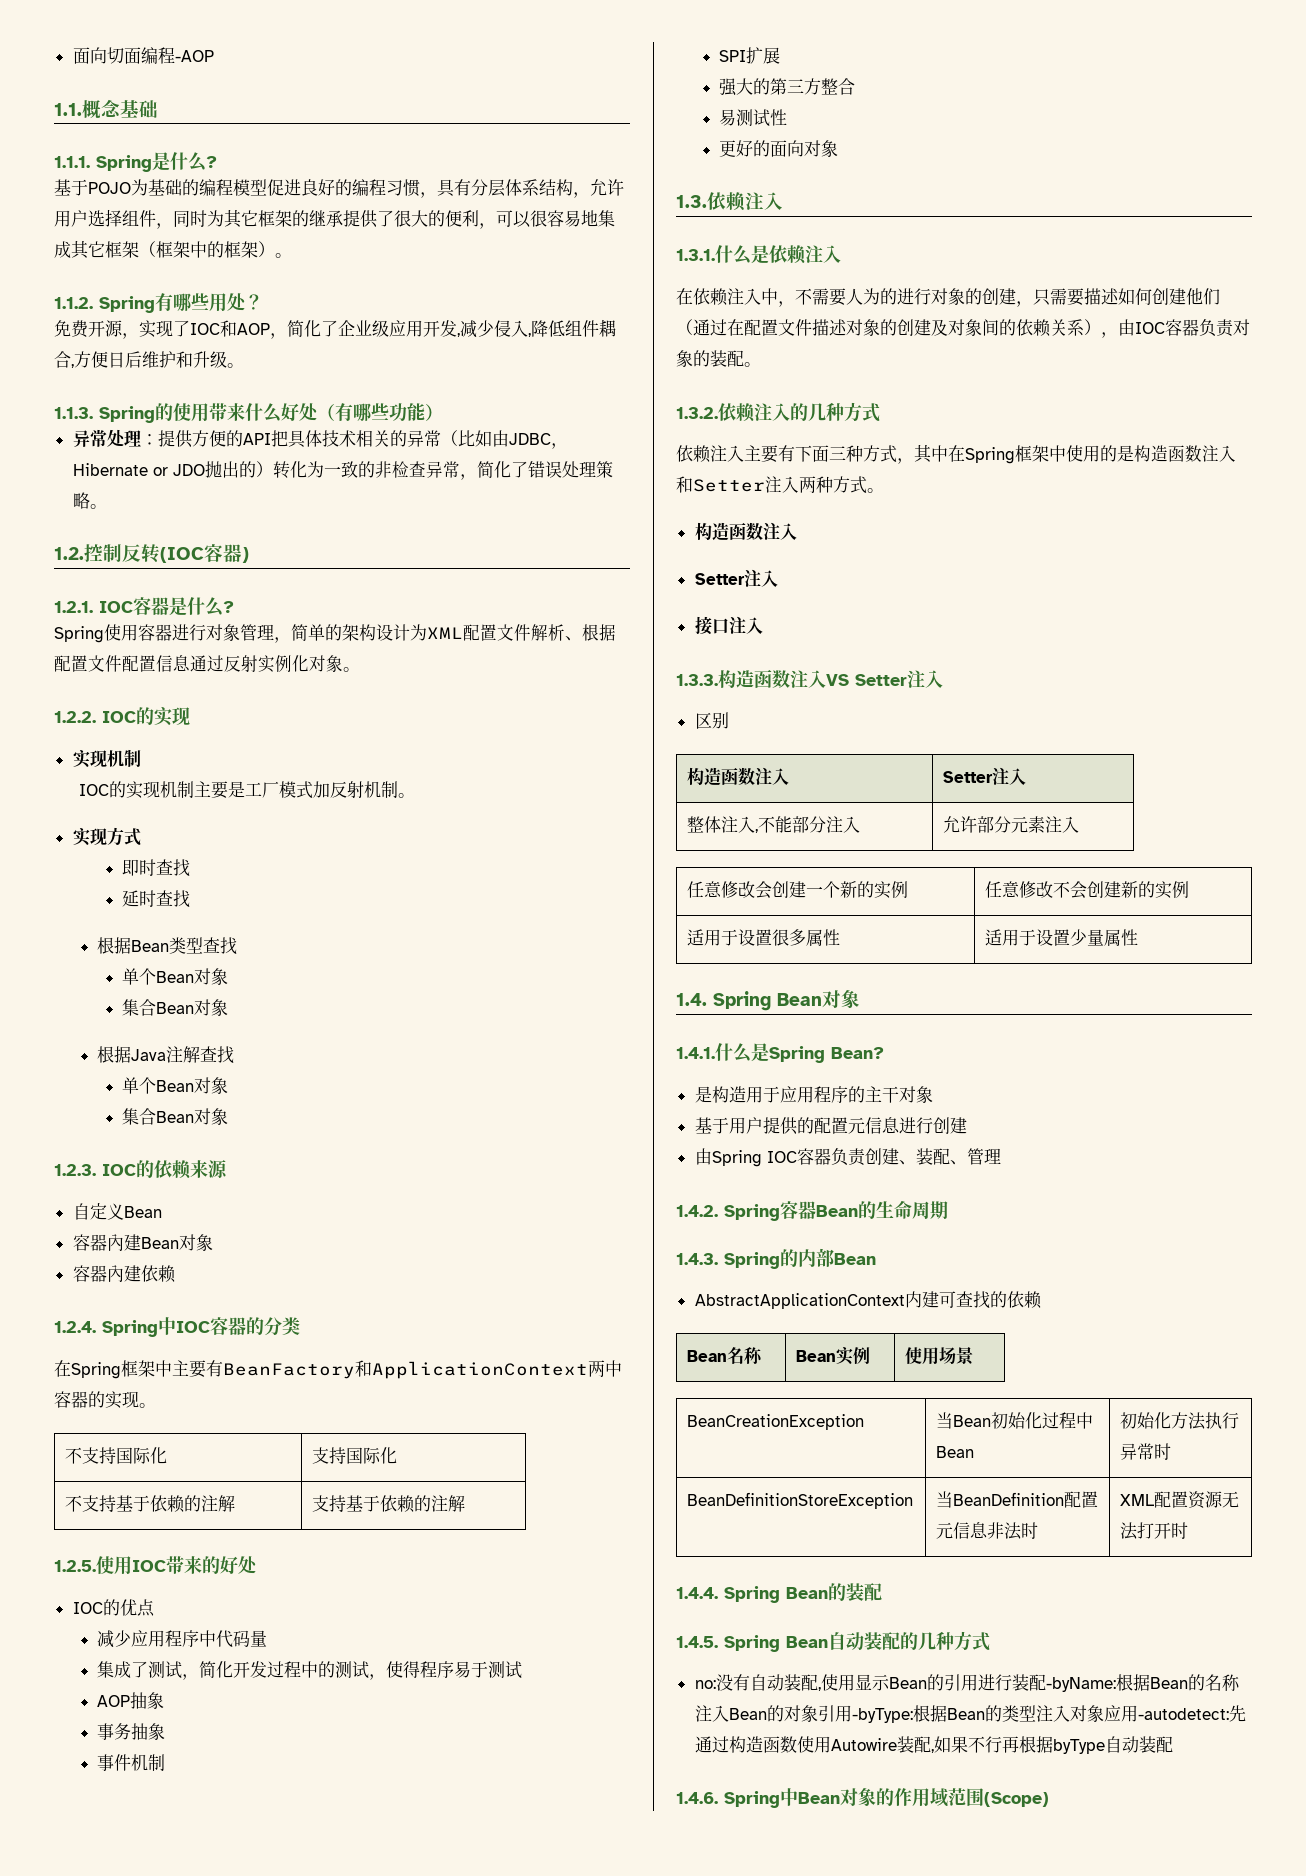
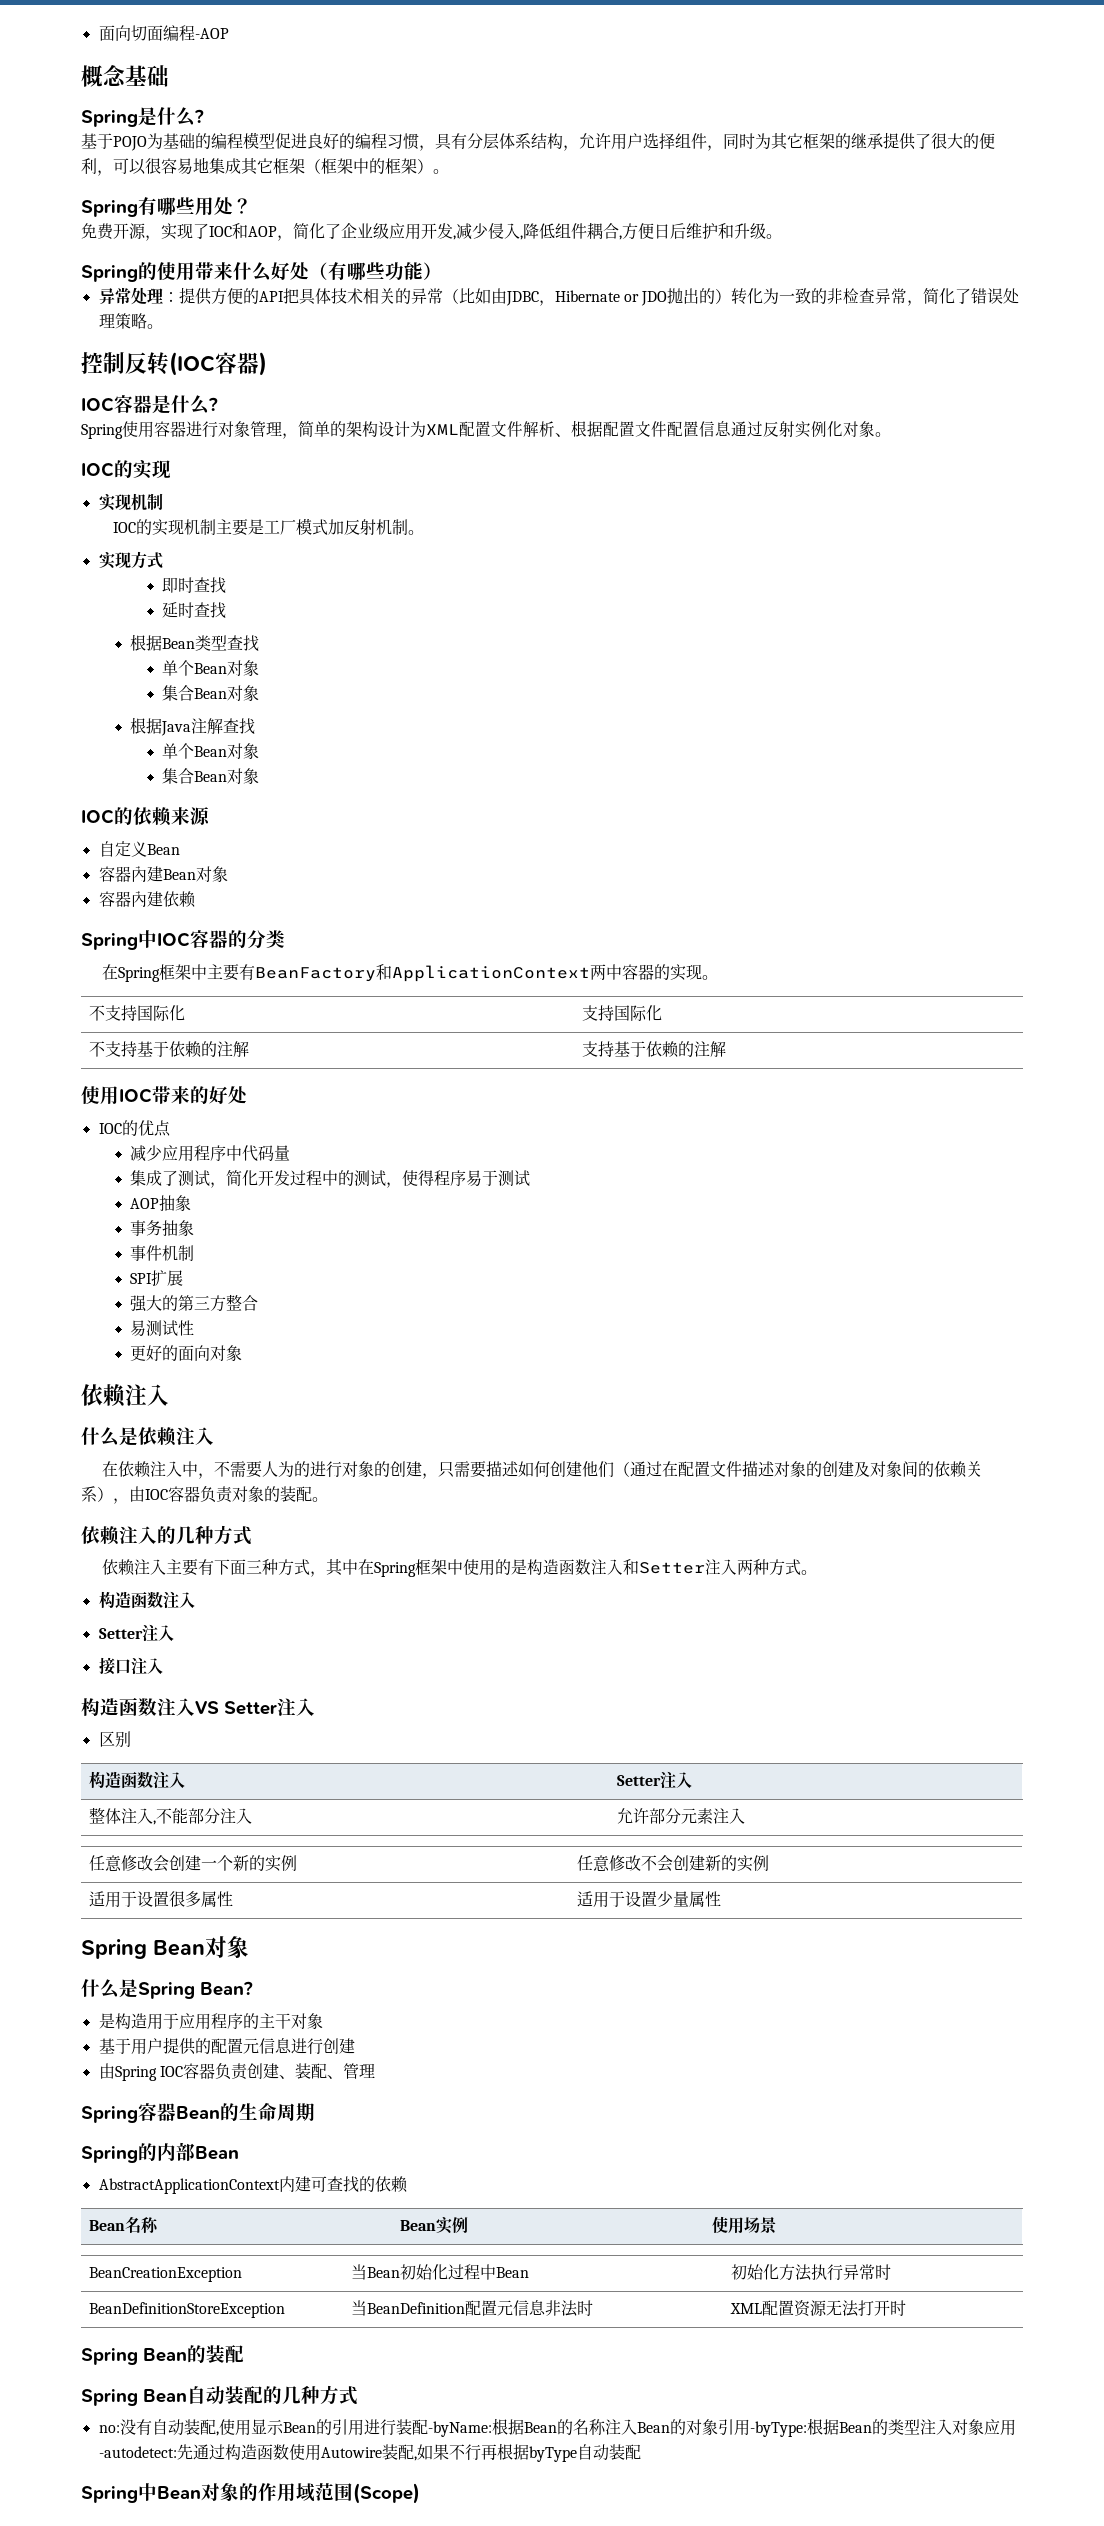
- 1.1.概念基础
+ 概念基础
- 1.1.1. Spring是什么?
+ Spring是什么?
- 1.1.2. Spring有哪些用处？
+ Spring有哪些用处？
- 1.1.3. Spring的使用带来什么好处（有哪些功能）
+ Spring的使用带来什么好处（有哪些功能）
- 1.2.控制反转(IOC容器)
+ 控制反转(IOC容器)
- 1.2.1. IOC容器是什么?
+ IOC容器是什么?
  Spring使用容器进行对象管理，简单的架构设计为XML配置文件解析、根据配置文件配置信息通过反射实例化对象。
- 1.2.2. IOC的实现
+ IOC的实现
- 1.2.3. IOC的依赖来源
+ IOC的依赖来源
- 1.2.4. Spring中IOC容器的分类
+ Spring中IOC容器的分类
- 1.2.5.使用IOC带来的好处
+ 使用IOC带来的好处
  更好的面向对象
- 1.3.依赖注入
- 1.3.1.什么是依赖注入
+ 依赖注入
+ 什么是依赖注入
- 1.3.2.依赖注入的几种方式
+ 依赖注入的几种方式
- 1.3.3.构造函数注入VS Setter注入
+ 构造函数注入VS Setter注入
- 1.4. Spring Bean对象
+ Spring Bean对象
- 1.4.1.什么是Spring Bean?
+ 什么是Spring Bean?
- 1.4.2. Spring容器Bean的生命周期
+ Spring容器Bean的生命周期
- 1.4.3. Spring的内部Bean
+ Spring的内部Bean
- 1.4.4. Spring Bean的装配
+ Spring Bean的装配
- 1.4.5. Spring Bean自动装配的几种方式
+ Spring Bean自动装配的几种方式
- 1.4.6. Spring中Bean对象的作用域范围(Scope)
+ Spring中Bean对象的作用域范围(Scope)

